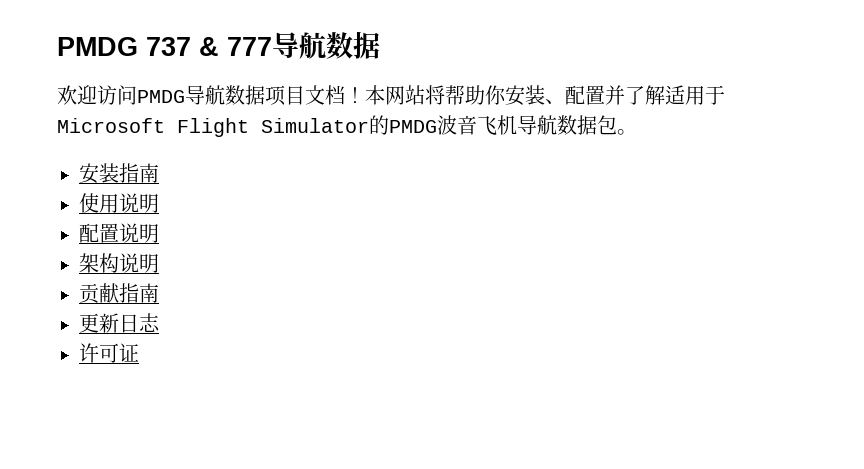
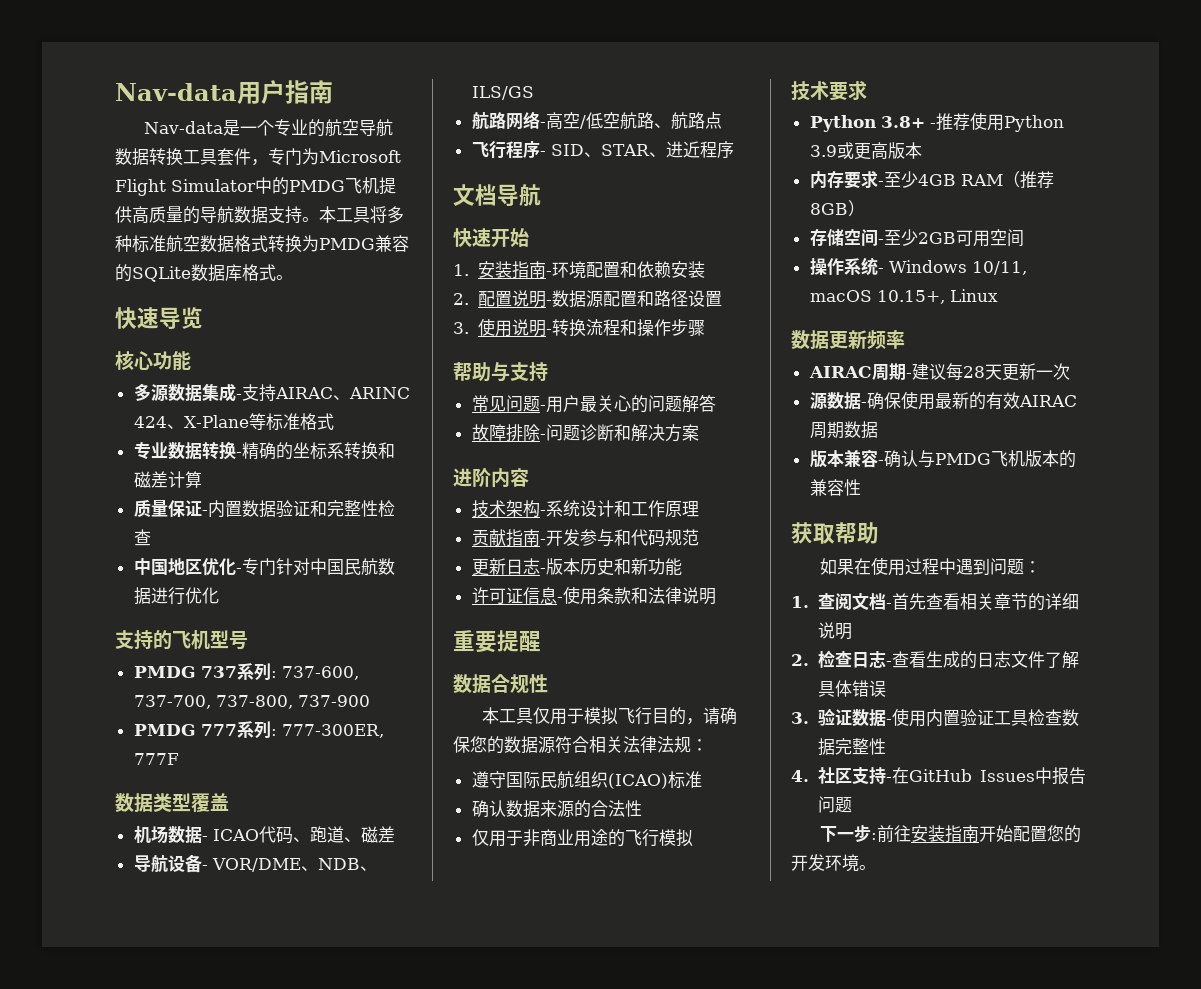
- PMDG 737 & 777导航数据
- 欢迎访问PMDG导航数据项目文档！本网站将帮助你安装、配置并了解适用于Microsoft Flight Simulator的PMDG波音飞机导航数据包。
- 安装指南
- 使用说明
- 配置说明
- 架构说明
- 贡献指南
- 更新日志
- 许可证
+ Nav-data用户指南
+ Nav-data是一个专业的航空导航数据转换工具套件，专门为Microsoft Flight Simulator中的PMDG飞机提供高质量的导航数据支持。本工具将多种标准航空数据格式转换为PMDG兼容的SQLite数据库格式。
+ 快速导览
+ 核心功能
+ 多源数据集成-支持AIRAC、ARINC 424、X-Plane等标准格式
+ 专业数据转换-精确的坐标系转换和磁差计算
+ 质量保证-内置数据验证和完整性检查
+ 中国地区优化-专门针对中国民航数据进行优化
+ 支持的飞机型号
+ PMDG 737系列: 737-600, 737-700, 737-800, 737-900
+ PMDG 777系列: 777-300ER, 777F
+ 数据类型覆盖
+ 机场数据- ICAO代码、跑道、磁差
+ 导航设备- VOR/DME、NDB、ILS/GS
+ 航路网络-高空/低空航路、航路点
+ 飞行程序- SID、STAR、进近程序
+ 文档导航
+ 快速开始
+ 1.安装指南-环境配置和依赖安装
+ 2.配置说明-数据源配置和路径设置
+ 3.使用说明-转换流程和操作步骤
+ 帮助与支持
+ 常见问题-用户最关心的问题解答
+ 故障排除-问题诊断和解决方案
+ 进阶内容
+ 技术架构-系统设计和工作原理
+ 贡献指南-开发参与和代码规范
+ 更新日志-版本历史和新功能
+ 许可证信息-使用条款和法律说明
+ 重要提醒
+ 数据合规性
+ 本工具仅用于模拟飞行目的，请确保您的数据源符合相关法律法规：
+ 遵守国际民航组织(ICAO)标准
+ 确认数据来源的合法性
+ 仅用于非商业用途的飞行模拟
+ 技术要求
+ Python 3.8+ -推荐使用Python 3.9或更高版本
+ 内存要求-至少4GB RAM（推荐8GB）
+ 存储空间-至少2GB可用空间
+ 操作系统- Windows 10/11, macOS 10.15+, Linux
+ 数据更新频率
+ AIRAC周期-建议每28天更新一次
+ 源数据-确保使用最新的有效AIRAC周期数据
+ 版本兼容-确认与PMDG飞机版本的兼容性
+ 获取帮助
+ 如果在使用过程中遇到问题：
+ 1.查阅文档-首先查看相关章节的详细说明
+ 2.检查日志-查看生成的日志文件了解具体错误
+ 3.验证数据-使用内置验证工具检查数据完整性
+ 4.社区支持-在GitHub Issues中报告问题
+ 下一步:前往安装指南开始配置您的开发环境。

